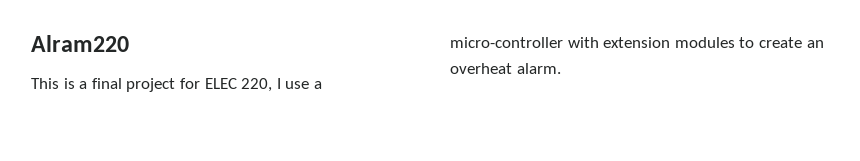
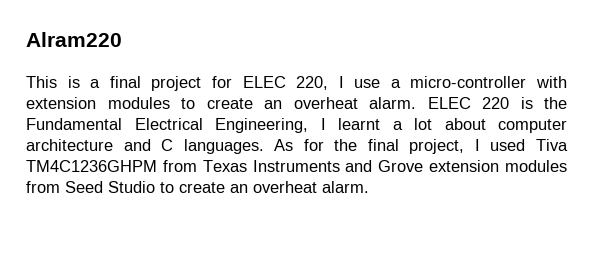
+ ELEC 220 is the Fundamental Electrical Engineering, I learnt a lot about computer architecture and C languages. As for the final project, I used Tiva TM4C1236GHPM from Texas Instruments and Grove extension modules from Seed Studio to create an overheat alarm.

